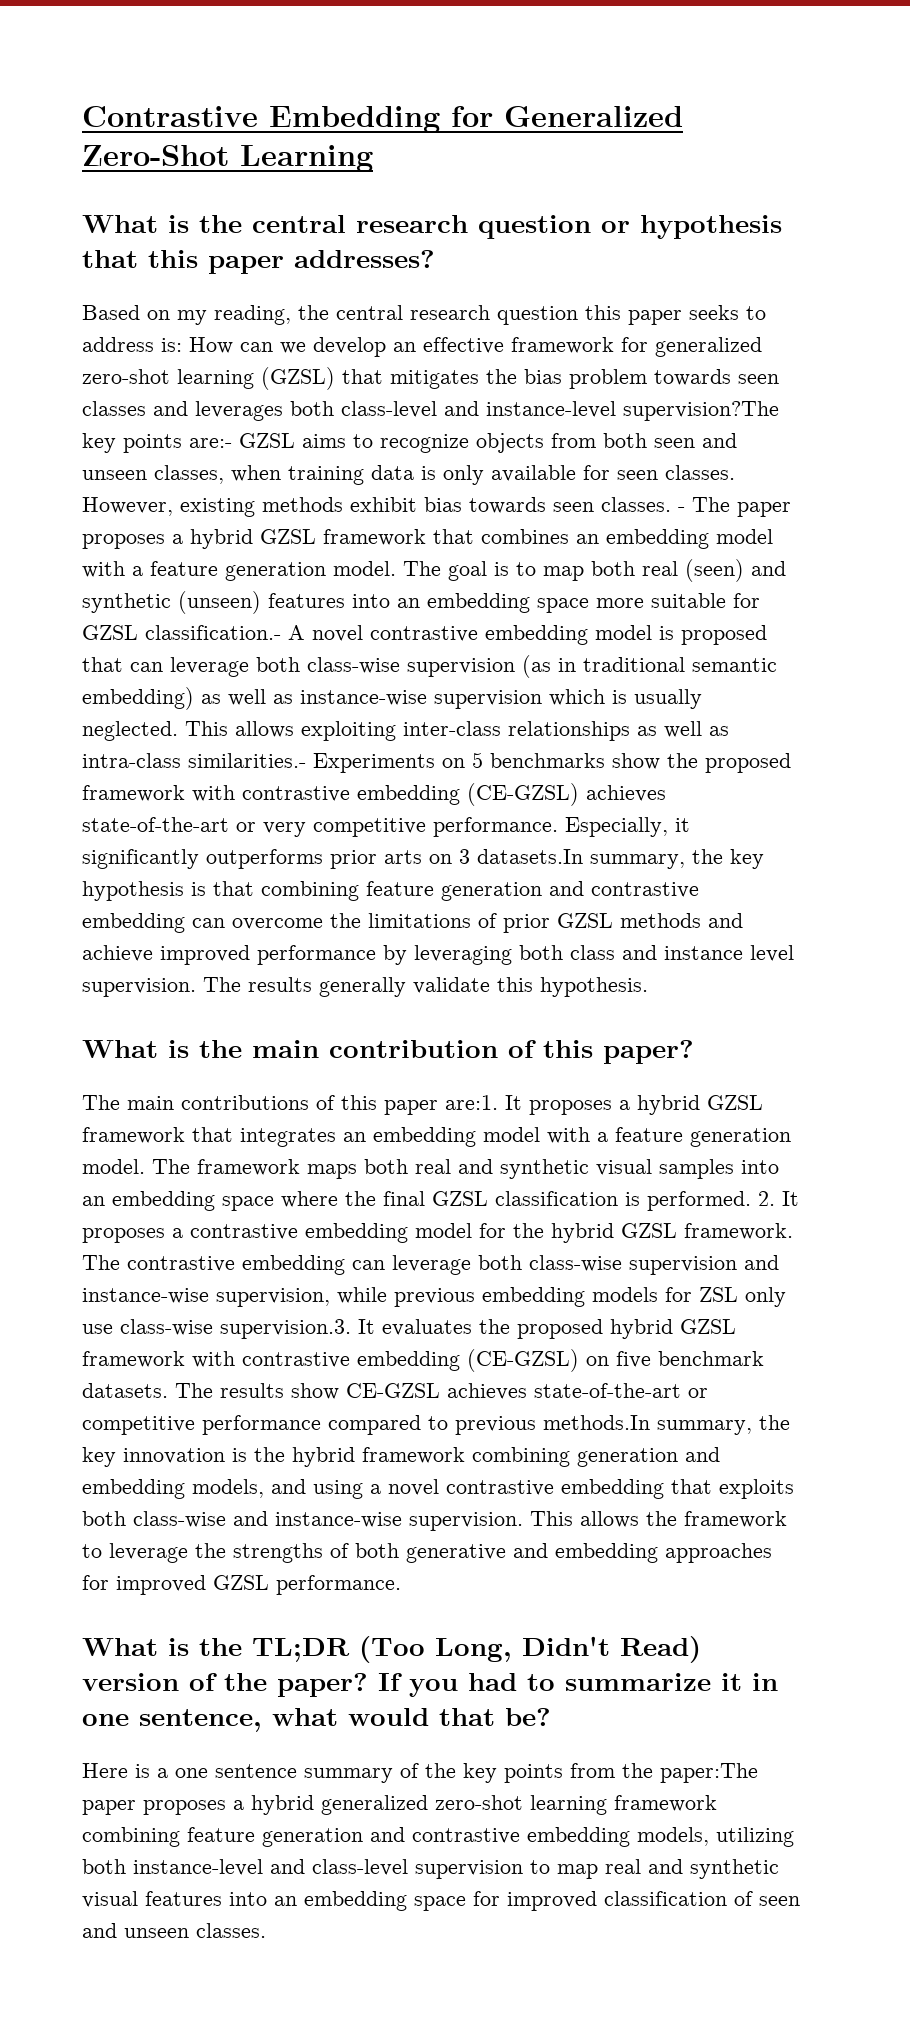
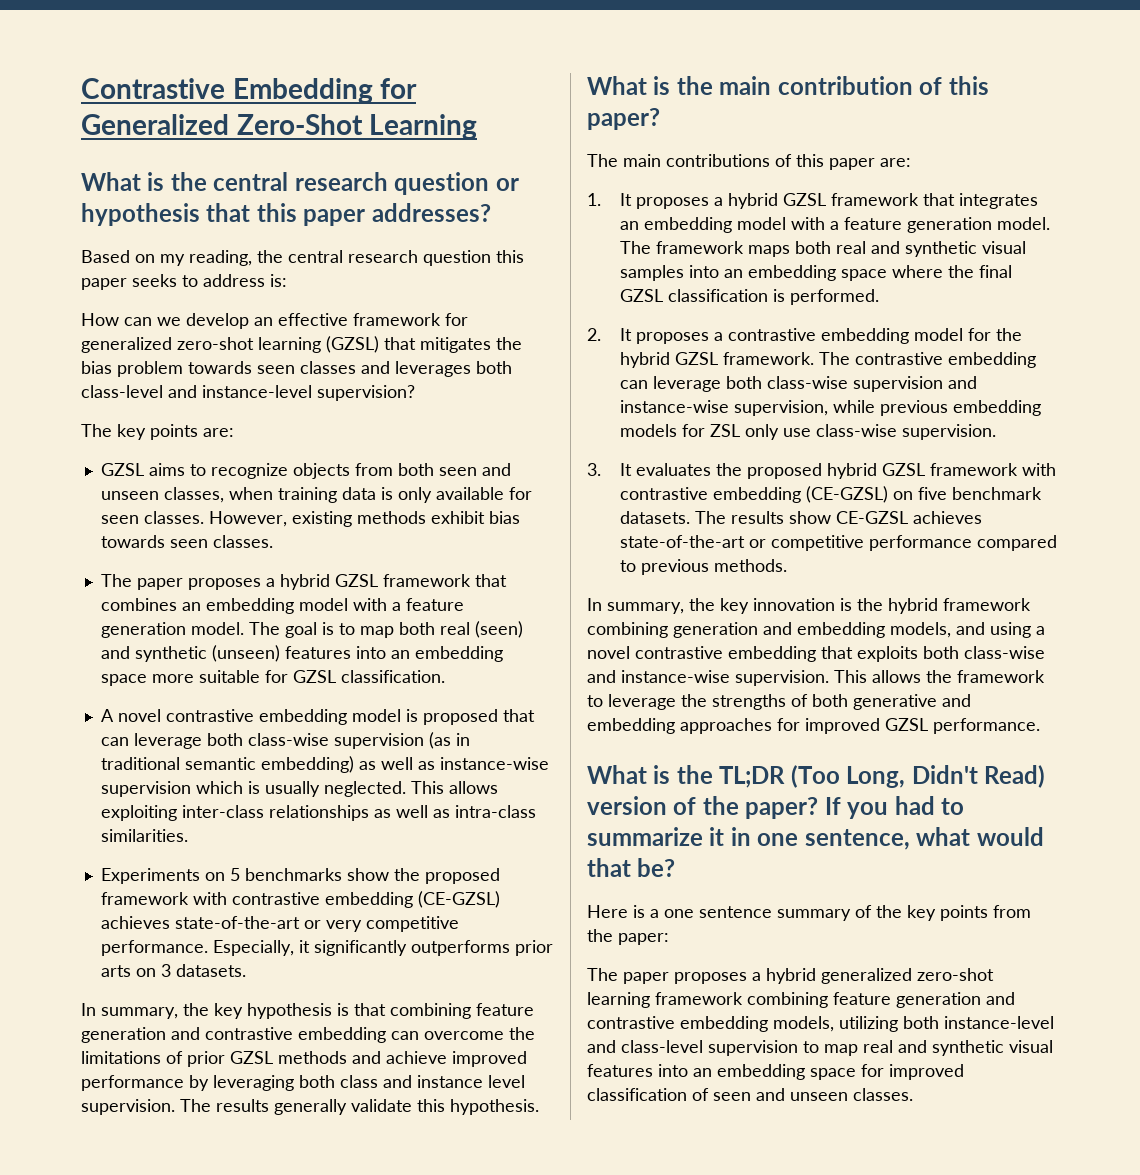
- Based on my reading, the central research question this paper seeks to address is: How can we develop an effective framework for generalized zero-shot learning (GZSL) that mitigates the bias problem towards seen classes and leverages both class-level and instance-level supervision?The key points are:- GZSL aims to recognize objects from both seen and unseen classes, when training data is only available for seen classes.
+ Based on my reading, the central research question this paper seeks to address is:
+ How can we develop an effective framework for generalized zero-shot learning (GZSL) that mitigates the bias problem towards seen classes and leverages both class-level and instance-level supervision?
+ The key points are:
+ GZSL aims to recognize objects from both seen and unseen classes, when training data is only available for seen classes.
- However, existing methods exhibit bias towards seen classes. - The paper proposes a hybrid GZSL framework that combines an embedding model with a feature generation model.
+ However, existing methods exhibit bias towards seen classes.
+ The paper proposes a hybrid GZSL framework that combines an embedding model with a feature generation model.
- The goal is to map both real (seen) and synthetic (unseen) features into an embedding space more suitable for GZSL classification.- A novel contrastive embedding model is proposed that can leverage both class-wise supervision (as in traditional semantic embedding) as well as instance-wise supervision which is usually neglected.
+ The goal is to map both real (seen) and synthetic (unseen) features into an embedding space more suitable for GZSL classification.
+ A novel contrastive embedding model is proposed that can leverage both class-wise supervision (as in traditional semantic embedding) as well as instance-wise supervision which is usually neglected.
- This allows exploiting inter-class relationships as well as intra-class similarities.- Experiments on 5 benchmarks show the proposed framework with contrastive embedding (CE-GZSL) achieves state-of-the-art or very competitive performance.
+ This allows exploiting inter-class relationships as well as intra-class similarities.
+ Experiments on 5 benchmarks show the proposed framework with contrastive embedding (CE-GZSL) achieves state-of-the-art or very competitive performance.
- Especially, it significantly outperforms prior arts on 3 datasets.In summary, the key hypothesis is that combining feature generation and contrastive embedding can overcome the limitations of prior GZSL methods and achieve improved performance by leveraging both class and instance level supervision.
+ Especially, it significantly outperforms prior arts on 3 datasets.
+ In summary, the key hypothesis is that combining feature generation and contrastive embedding can overcome the limitations of prior GZSL methods and achieve improved performance by leveraging both class and instance level supervision.
- The main contributions of this paper are:1. It proposes a hybrid GZSL framework that integrates an embedding model with a feature generation model.
+ The main contributions of this paper are:
+ 1. It proposes a hybrid GZSL framework that integrates an embedding model with a feature generation model.
- The framework maps both real and synthetic visual samples into an embedding space where the final GZSL classification is performed. 2. It proposes a contrastive embedding model for the hybrid GZSL framework.
+ The framework maps both real and synthetic visual samples into an embedding space where the final GZSL classification is performed.
+ 2. It proposes a contrastive embedding model for the hybrid GZSL framework.
- The contrastive embedding can leverage both class-wise supervision and instance-wise supervision, while previous embedding models for ZSL only use class-wise supervision.3. It evaluates the proposed hybrid GZSL framework with contrastive embedding (CE-GZSL) on five benchmark datasets.
+ The contrastive embedding can leverage both class-wise supervision and instance-wise supervision, while previous embedding models for ZSL only use class-wise supervision.
+ 3. It evaluates the proposed hybrid GZSL framework with contrastive embedding (CE-GZSL) on five benchmark datasets.
- The results show CE-GZSL achieves state-of-the-art or competitive performance compared to previous methods.In summary, the key innovation is the hybrid framework combining generation and embedding models, and using a novel contrastive embedding that exploits both class-wise and instance-wise supervision.
+ The results show CE-GZSL achieves state-of-the-art or competitive performance compared to previous methods.
+ In summary, the key innovation is the hybrid framework combining generation and embedding models, and using a novel contrastive embedding that exploits both class-wise and instance-wise supervision.
- Here is a one sentence summary of the key points from the paper:The paper proposes a hybrid generalized zero-shot learning framework combining feature generation and contrastive embedding models, utilizing both instance-level and class-level supervision to map real and synthetic visual features into an embedding space for improved classification of seen and unseen classes.
+ Here is a one sentence summary of the key points from the paper:
+ The paper proposes a hybrid generalized zero-shot learning framework combining feature generation and contrastive embedding models, utilizing both instance-level and class-level supervision to map real and synthetic visual features into an embedding space for improved classification of seen and unseen classes.

